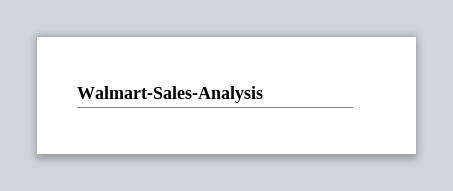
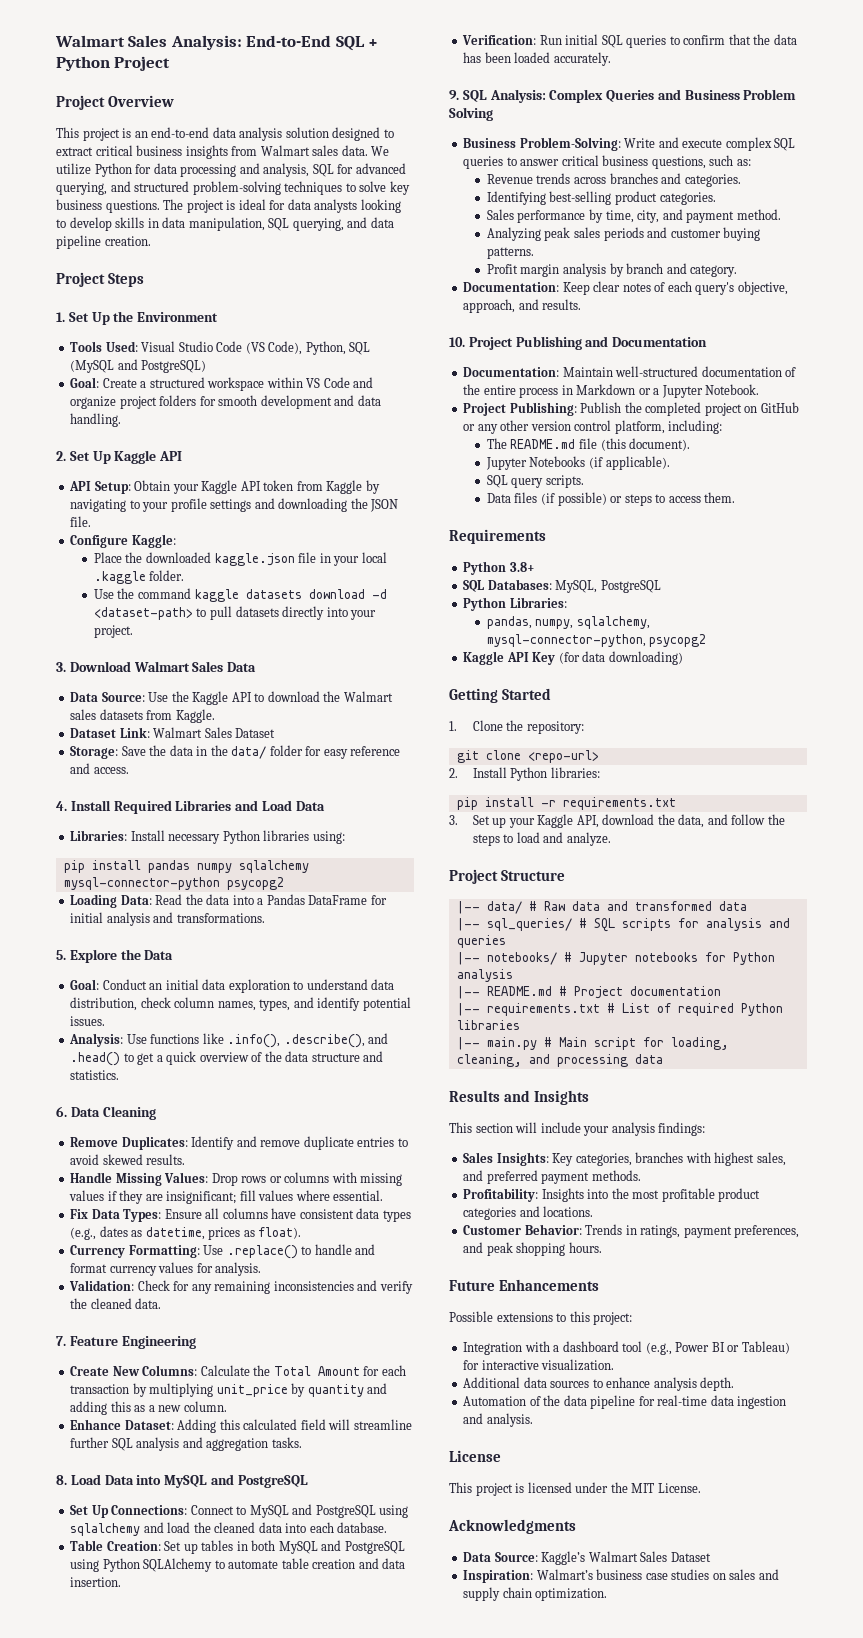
- Walmart-Sales-Analysis
+ Walmart Sales Analysis: End-to-End SQL + Python Project
+ Project Overview
+ This project is an end-to-end data analysis solution designed to extract critical business insights from Walmart sales data. We utilize Python for data processing and analysis, SQL for advanced querying, and structured problem-solving techniques to solve key business questions. The project is ideal for data analysts looking to develop skills in data manipulation, SQL querying, and data pipeline creation.
+ Project Steps
+ 1. Set Up the Environment
+ Tools Used: Visual Studio Code (VS Code), Python, SQL (MySQL and PostgreSQL)
+ Goal: Create a structured workspace within VS Code and organize project folders for smooth development and data handling.
+ 2. Set Up Kaggle API
+ API Setup: Obtain your Kaggle API token from Kaggle by navigating to your profile settings and downloading the JSON file.
+ Configure Kaggle:
+ Place the downloaded kaggle.json file in your local .kaggle folder.
+ Use the command kaggle datasets download -d <dataset-path> to pull datasets directly into your project.
+ 3. Download Walmart Sales Data
+ Data Source: Use the Kaggle API to download the Walmart sales datasets from Kaggle.
+ Dataset Link: Walmart Sales Dataset
+ Storage: Save the data in the data/ folder for easy reference and access.
+ 4. Install Required Libraries and Load Data
+ Libraries: Install necessary Python libraries using:
+ pip install pandas numpy sqlalchemy mysql-connector-python psycopg2
+ Loading Data: Read the data into a Pandas DataFrame for initial analysis and transformations.
+ 5. Explore the Data
+ Goal: Conduct an initial data exploration to understand data distribution, check column names, types, and identify potential issues.
+ Analysis: Use functions like .info(), .describe(), and .head() to get a quick overview of the data structure and statistics.
+ 6. Data Cleaning
+ Remove Duplicates: Identify and remove duplicate entries to avoid skewed results.
+ Handle Missing Values: Drop rows or columns with missing values if they are insignificant; fill values where essential.
+ Fix Data Types: Ensure all columns have consistent data types (e.g., dates as datetime, prices as float).
+ Currency Formatting: Use .replace() to handle and format currency values for analysis.
+ Validation: Check for any remaining inconsistencies and verify the cleaned data.
+ 7. Feature Engineering
+ Create New Columns: Calculate the Total Amount for each transaction by multiplying unit_price by quantity and adding this as a new column.
+ Enhance Dataset: Adding this calculated field will streamline further SQL analysis and aggregation tasks.
+ 8. Load Data into MySQL and PostgreSQL
+ Set Up Connections: Connect to MySQL and PostgreSQL using sqlalchemy and load the cleaned data into each database.
+ Table Creation: Set up tables in both MySQL and PostgreSQL using Python SQLAlchemy to automate table creation and data insertion.
+ Verification: Run initial SQL queries to confirm that the data has been loaded accurately.
+ 9. SQL Analysis: Complex Queries and Business Problem Solving
+ Business Problem-Solving: Write and execute complex SQL queries to answer critical business questions, such as:
+ Revenue trends across branches and categories.
+ Identifying best-selling product categories.
+ Sales performance by time, city, and payment method.
+ Analyzing peak sales periods and customer buying patterns.
+ Profit margin analysis by branch and category.
+ Documentation: Keep clear notes of each query's objective, approach, and results.
+ 10. Project Publishing and Documentation
+ Documentation: Maintain well-structured documentation of the entire process in Markdown or a Jupyter Notebook.
+ Project Publishing: Publish the completed project on GitHub or any other version control platform, including:
+ The README.md file (this document).
+ Jupyter Notebooks (if applicable).
+ SQL query scripts.
+ Data files (if possible) or steps to access them.
+ Requirements
+ Python 3.8+
+ SQL Databases: MySQL, PostgreSQL
+ Python Libraries:
+ pandas, numpy, sqlalchemy, mysql-connector-python, psycopg2
+ Kaggle API Key (for data downloading)
+ Getting Started
+ 1. Clone the repository:
+ git clone <repo-url>
+ 2. Install Python libraries:
+ pip install -r requirements.txt
+ 3. Set up your Kaggle API, download the data, and follow the steps to load and analyze.
+ Project Structure
+ |-- data/ # Raw data and transformed data
+ |-- sql_queries/ # SQL scripts for analysis and queries
+ |-- notebooks/ # Jupyter notebooks for Python analysis
+ |-- README.md # Project documentation
+ |-- requirements.txt # List of required Python libraries
+ |-- main.py # Main script for loading, cleaning, and processing data
+ Results and Insights
+ This section will include your analysis findings:
+ Sales Insights: Key categories, branches with highest sales, and preferred payment methods.
+ Profitability: Insights into the most profitable product categories and locations.
+ Customer Behavior: Trends in ratings, payment preferences, and peak shopping hours.
+ Future Enhancements
+ Possible extensions to this project:
+ Integration with a dashboard tool (e.g., Power BI or Tableau) for interactive visualization.
+ Additional data sources to enhance analysis depth.
+ Automation of the data pipeline for real-time data ingestion and analysis.
+ License
+ This project is licensed under the MIT License.
+ Acknowledgments
+ Data Source: Kaggle’s Walmart Sales Dataset
+ Inspiration: Walmart’s business case studies on sales and supply chain optimization.

